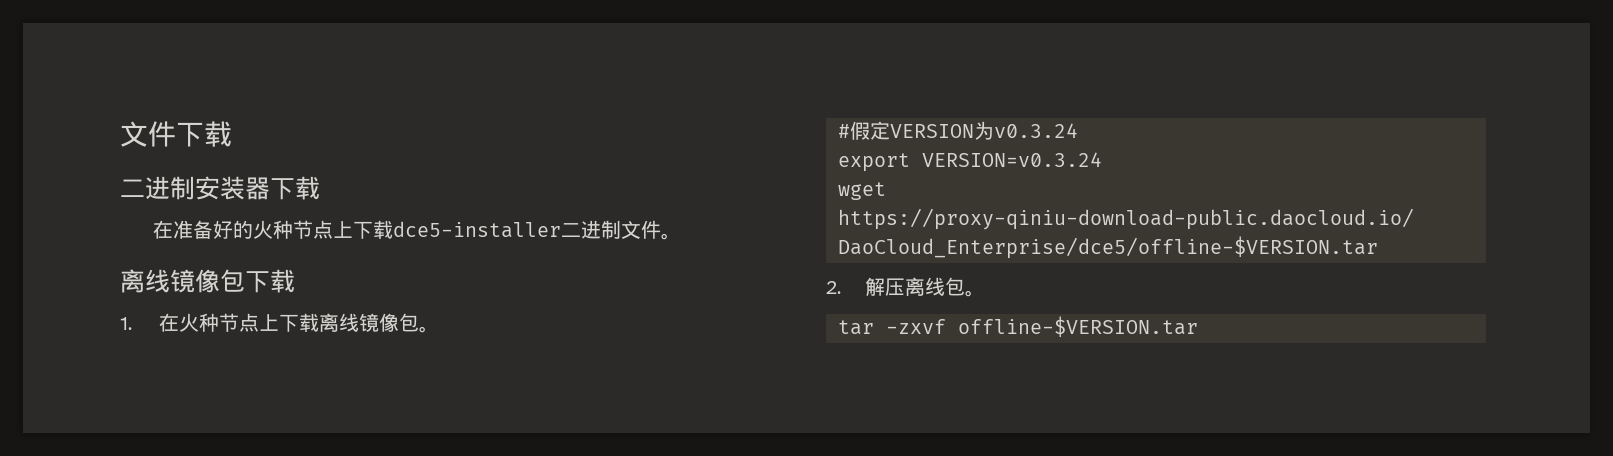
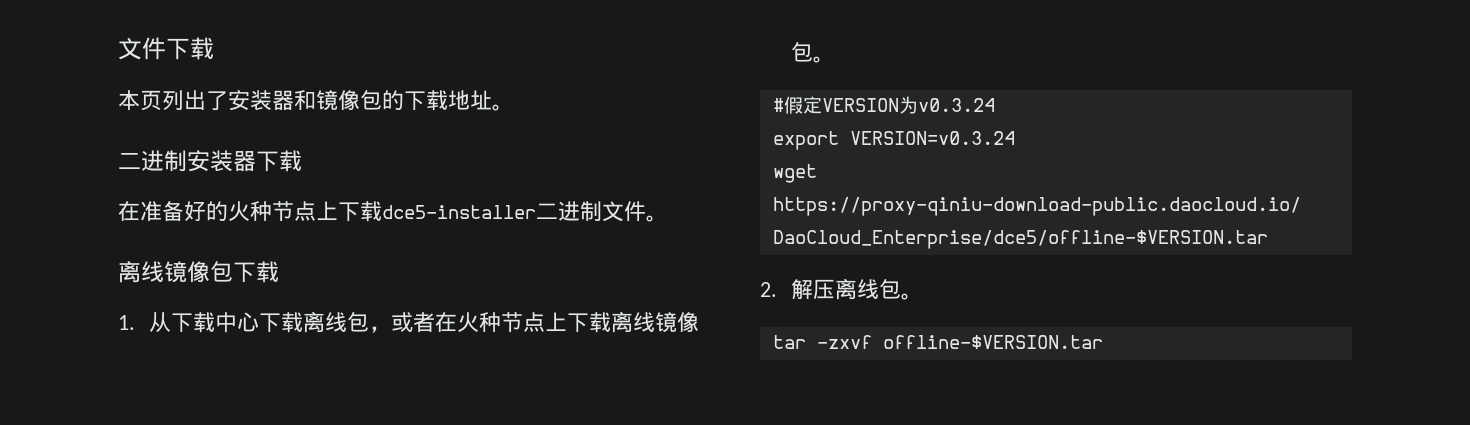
+ 本页列出了安装器和镜像包的下载地址。
- 1.在火种节点上下载离线镜像包。
+ 1.从下载中心下载离线包，或者在火种节点上下载离线镜像包。

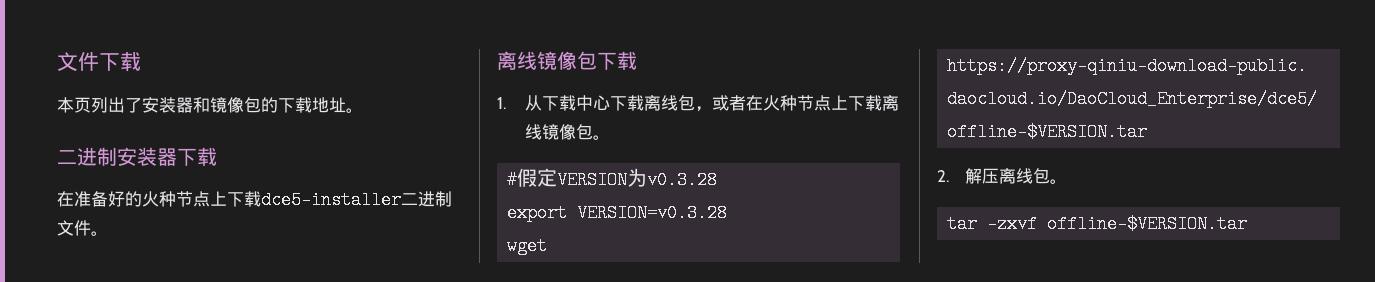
- #假定VERSION为v0.3.24
+ #假定VERSION为v0.3.28
- export VERSION=v0.3.24
+ export VERSION=v0.3.28

